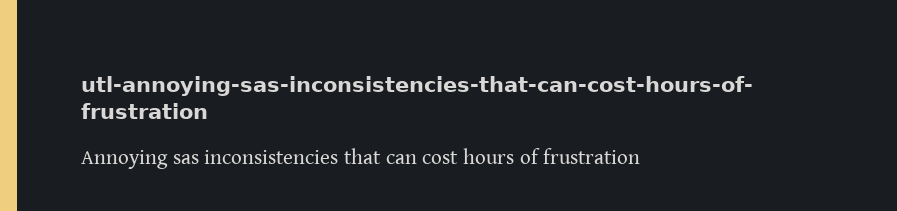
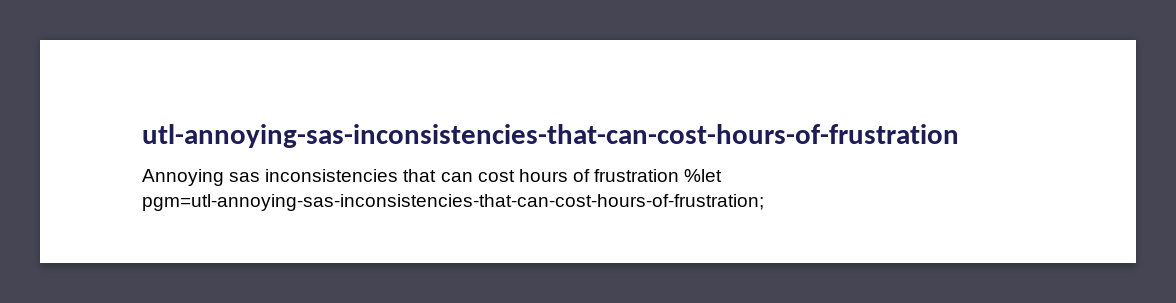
- Annoying sas inconsistencies that can cost hours of frustration
+ Annoying sas inconsistencies that can cost hours of frustration %let pgm=utl-annoying-sas-inconsistencies-that-can-cost-hours-of-frustration;

